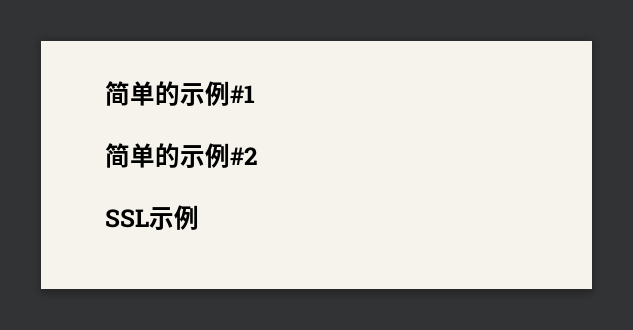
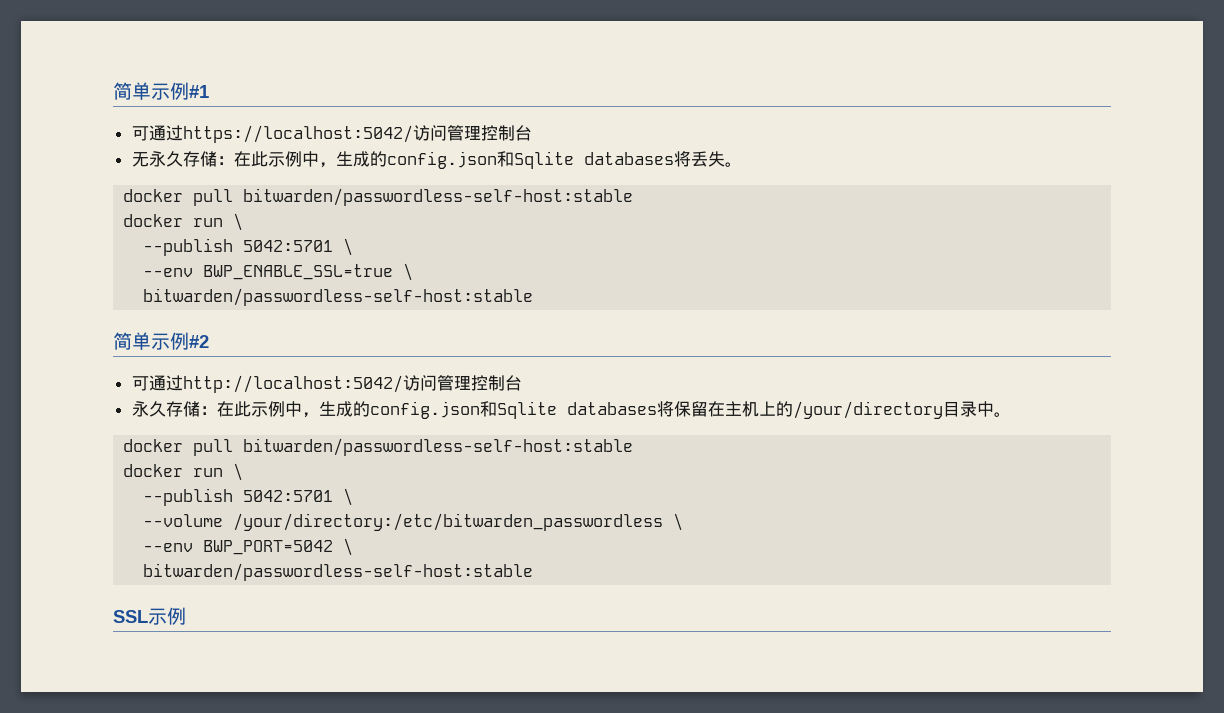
- 简单的示例#1
+ 简单示例#1
- 简单的示例#2
+ 可通过https://localhost:5042/访问管理控制台
+ 无永久存储：在此示例中，生成的config.json和Sqlite databases将丢失。
+ docker pull bitwarden/passwordless-self-host:stable
+ docker run \
+ --publish 5042:5701 \
+ --env BWP_ENABLE_SSL=true \
+ bitwarden/passwordless-self-host:stable
+ 简单示例#2
+ 可通过http://localhost:5042/访问管理控制台
+ 永久存储：在此示例中，生成的config.json和Sqlite databases将保留在主机上的/your/directory目录中。
+ docker pull bitwarden/passwordless-self-host:stable
+ docker run \
+ --publish 5042:5701 \
+ --volume /your/directory:/etc/bitwarden_passwordless \
+ --env BWP_PORT=5042 \
+ bitwarden/passwordless-self-host:stable

